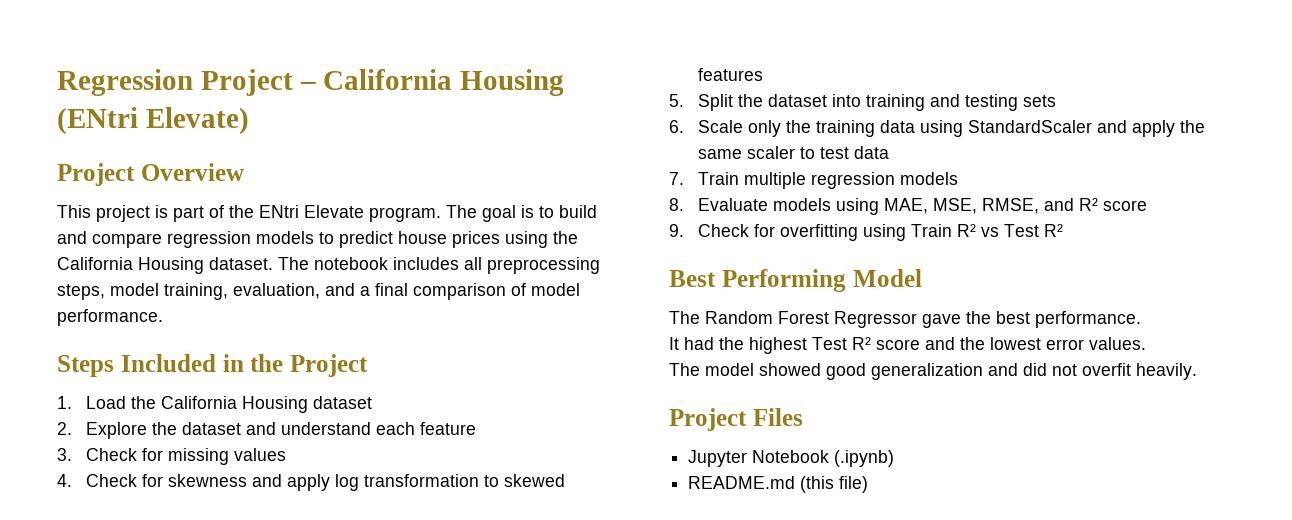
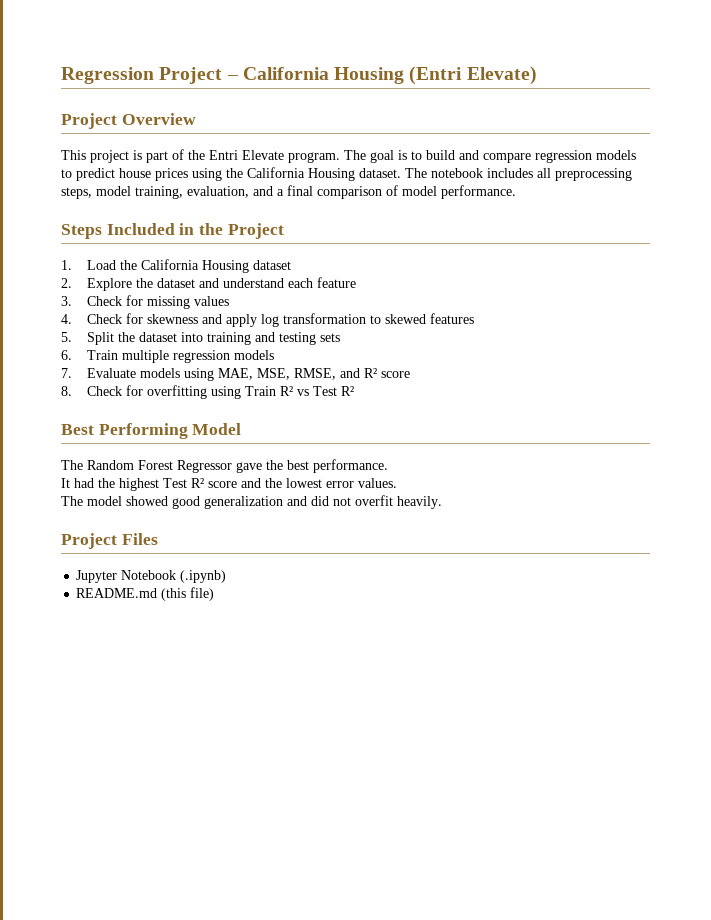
- Regression Project – California Housing (ENtri Elevate)
+ Regression Project – California Housing (Entri Elevate)
- This project is part of the ENtri Elevate program.
+ This project is part of the Entri Elevate program.
- 6. Scale only the training data using StandardScaler and apply the same scaler to test data
- 7. Train multiple regression models
+ 6. Train multiple regression models
- 8. Evaluate models using MAE, MSE, RMSE, and R² score
+ 7. Evaluate models using MAE, MSE, RMSE, and R² score
- 9. Check for overfitting using Train R² vs Test R²
+ 8. Check for overfitting using Train R² vs Test R²

